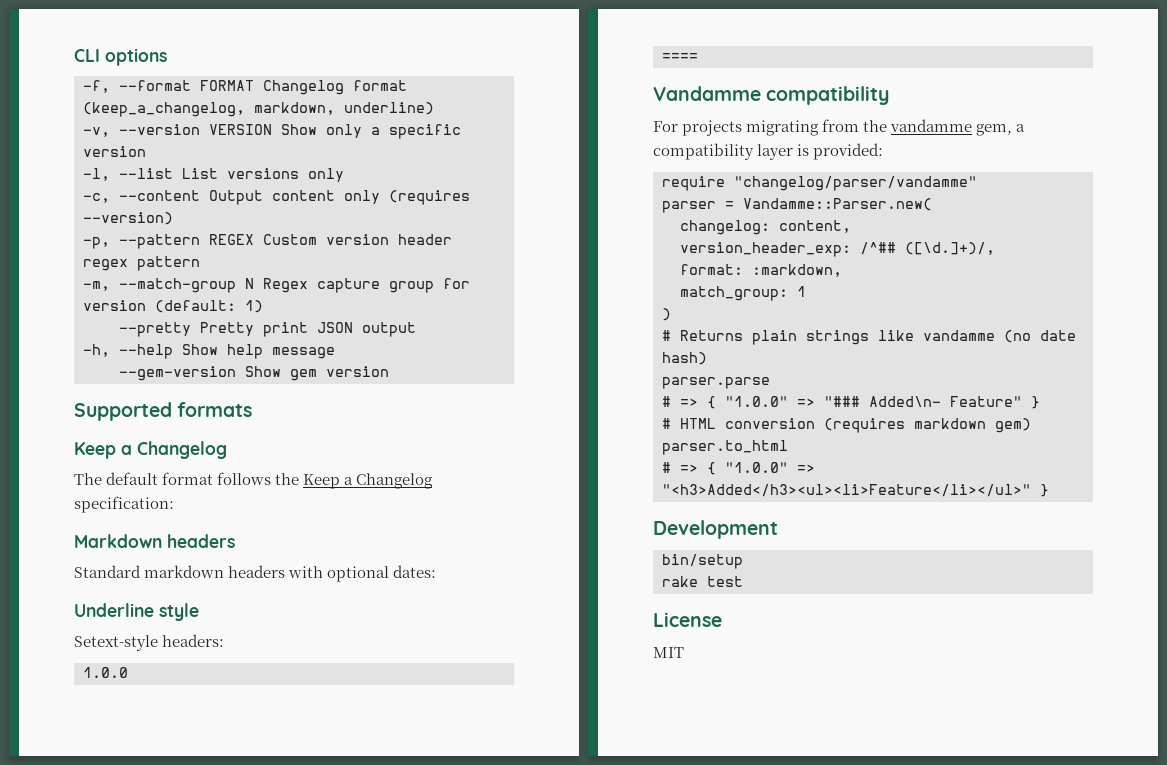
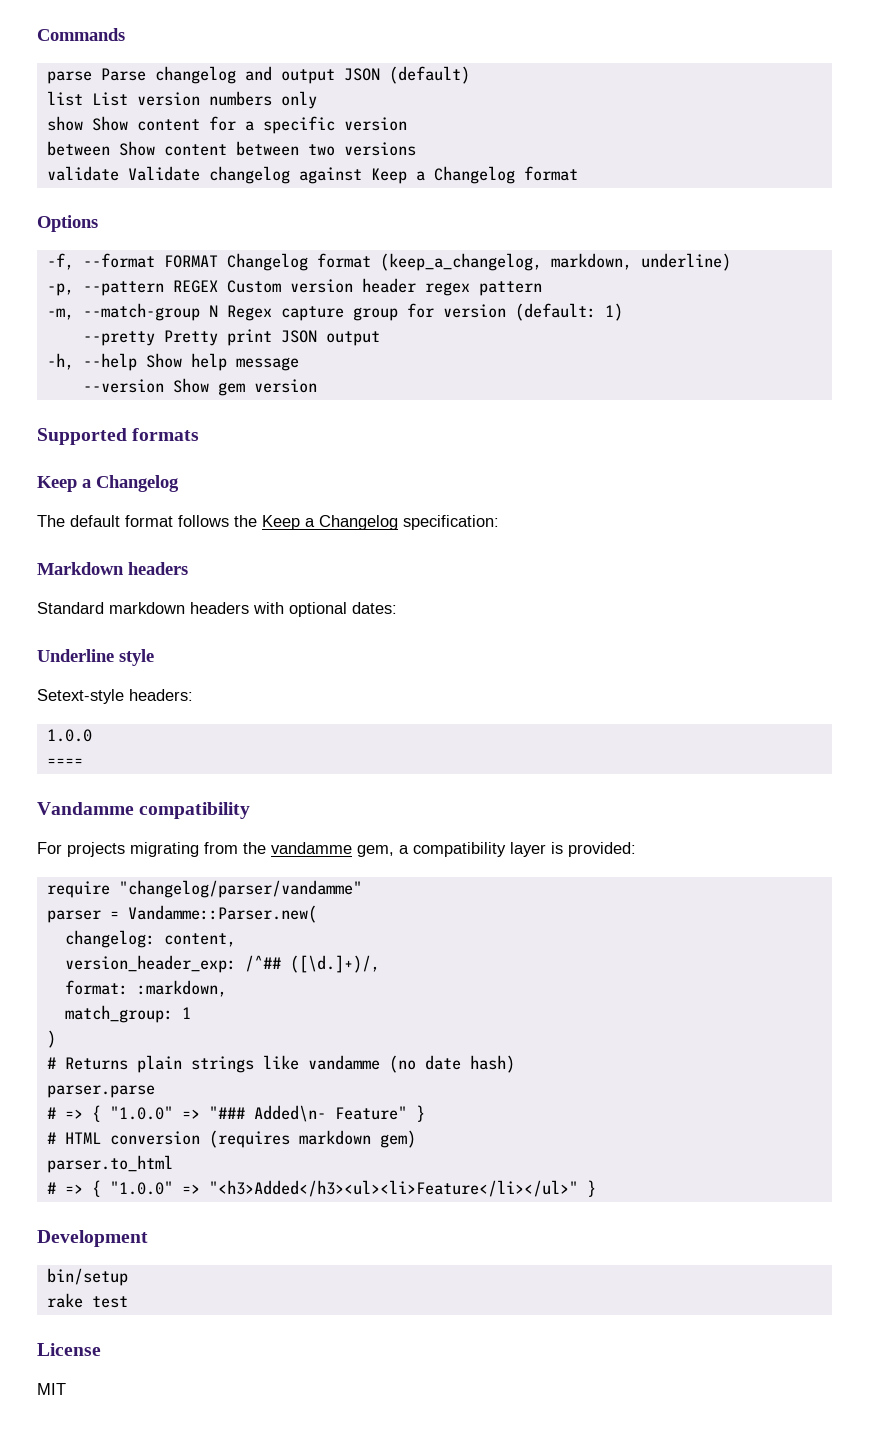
- CLI options
+ Commands
+ parse Parse changelog and output JSON (default)
+ list List version numbers only
+ show Show content for a specific version
+ between Show content between two versions
+ validate Validate changelog against Keep a Changelog format
+ Options
- -v, --version VERSION Show only a specific version
- -l, --list List versions only
- -c, --content Output content only (requires --version)
- --gem-version Show gem version
+ --version Show gem version

